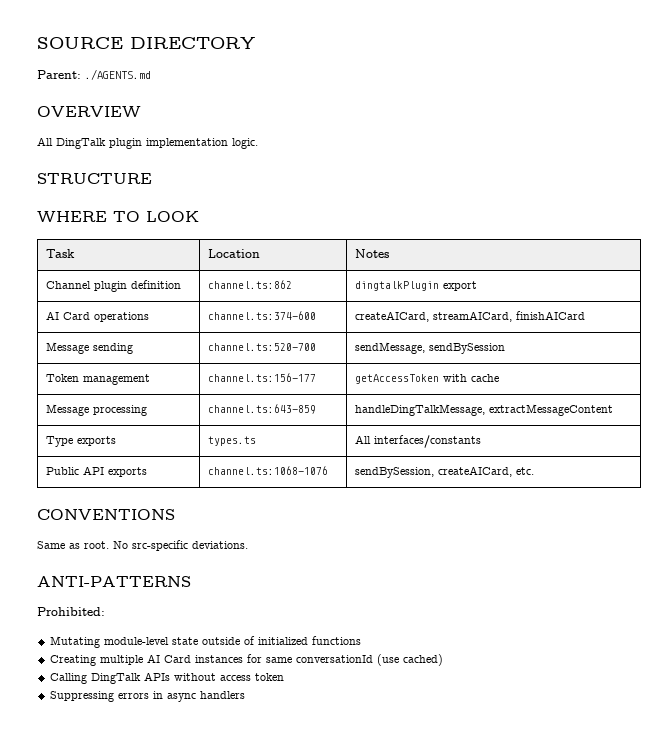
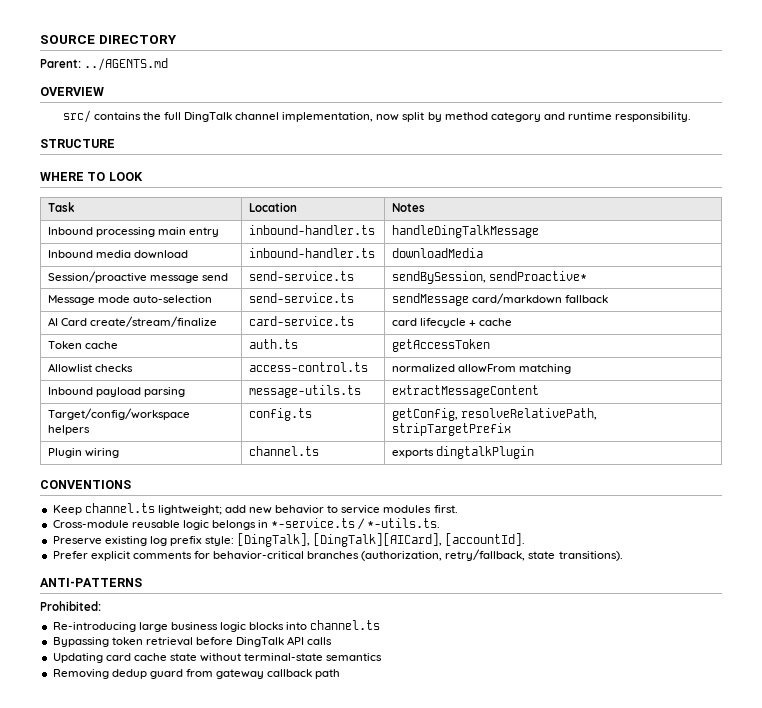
- Parent: ./AGENTS.md
+ Parent: ../AGENTS.md
- All DingTalk plugin implementation logic.
+ src/ contains the full DingTalk channel implementation, now split by method category and runtime responsibility.
- Channel plugin definition | channel.ts:862 | dingtalkPlugin export
- AI Card operations | channel.ts:374-600 | createAICard, streamAICard, finishAICard
- Message sending | channel.ts:520-700 | sendMessage, sendBySession
+ Inbound processing main entry | inbound-handler.ts | handleDingTalkMessage
+ Inbound media download | inbound-handler.ts | downloadMedia
+ Session/proactive message send | send-service.ts | sendBySession, sendProactive*
+ Message mode auto-selection | send-service.ts | sendMessage card/markdown fallback
+ AI Card create/stream/finalize | card-service.ts | card lifecycle + cache
- Token management | channel.ts:156-177 | getAccessToken with cache
- Message processing | channel.ts:643-859 | handleDingTalkMessage, extractMessageContent
- Type exports | types.ts | All interfaces/constants
- Public API exports | channel.ts:1068-1076 | sendBySession, createAICard, etc.
+ Token cache | auth.ts | getAccessToken
+ Allowlist checks | access-control.ts | normalized allowFrom matching
+ Inbound payload parsing | message-utils.ts | extractMessageContent
+ Target/config/workspace helpers | config.ts | getConfig, resolveRelativePath, stripTargetPrefix
+ Plugin wiring | channel.ts | exports dingtalkPlugin
  CONVENTIONS
- Same as root. No src-specific deviations.
+ Keep channel.ts lightweight; add new behavior to service modules first.
+ Cross-module reusable logic belongs in *-service.ts / *-utils.ts.
+ Preserve existing log prefix style: [DingTalk], [DingTalk][AICard], [accountId].
+ Prefer explicit comments for behavior-critical branches (authorization, retry/fallback, state transitions).
  ANTI-PATTERNS
  Prohibited:
- Mutating module-level state outside of initialized functions
- Creating multiple AI Card instances for same conversationId (use cached)
- Calling DingTalk APIs without access token
- Suppressing errors in async handlers
+ Re-introducing large business logic blocks into channel.ts
+ Bypassing token retrieval before DingTalk API calls
+ Updating card cache state without terminal-state semantics
+ Removing dedup guard from gateway callback path

